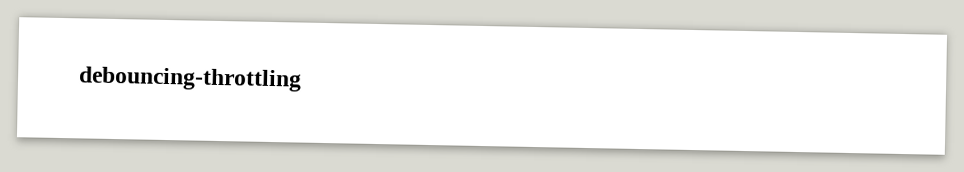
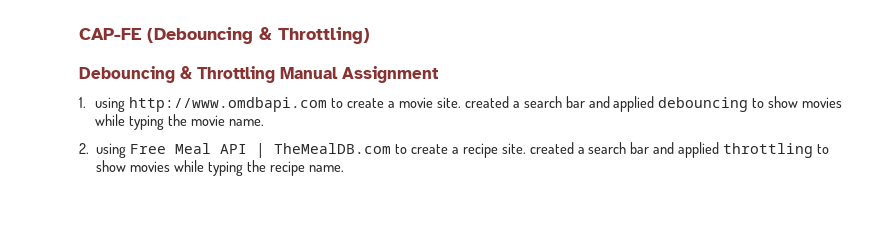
- debouncing-throttling
+ CAP-FE (Debouncing & Throttling)
+ Debouncing & Throttling Manual Assignment
+ 1. using http://www.omdbapi.com to create a movie site. created a search bar and applied debouncing to show movies while typing the movie name.
+ 2. using Free Meal API | TheMealDB.com to create a recipe site. created a search bar and applied throttling to show movies while typing the recipe name.

